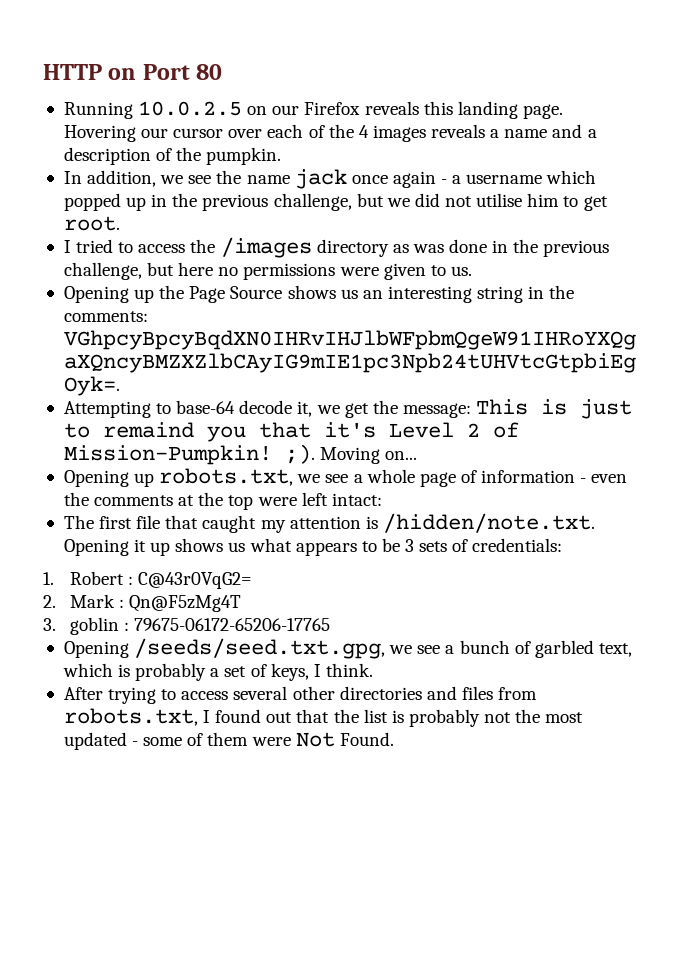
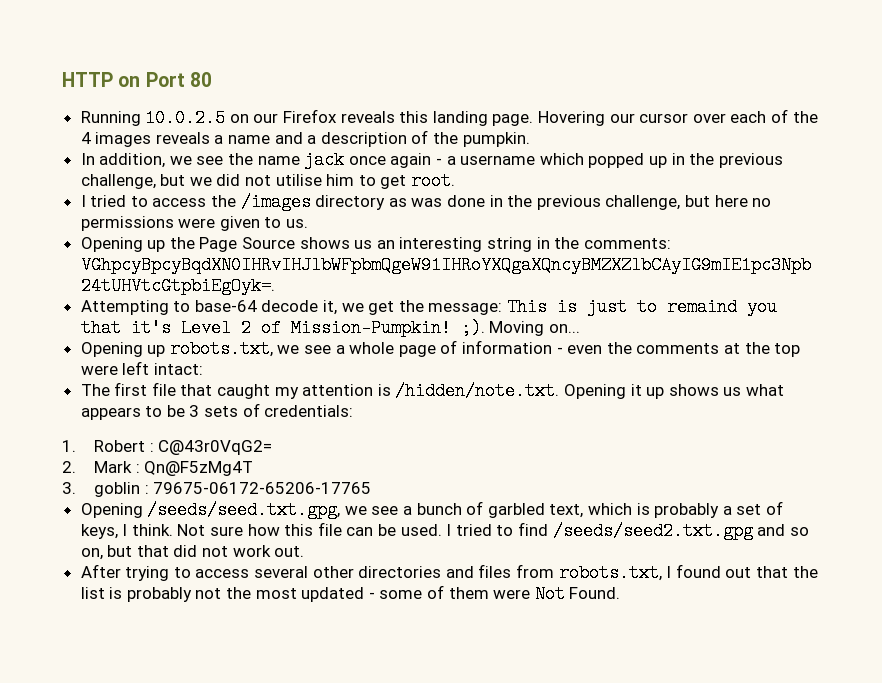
+ Not sure how this file can be used. I tried to find /seeds/seed2.txt.gpg and so on, but that did not work out.

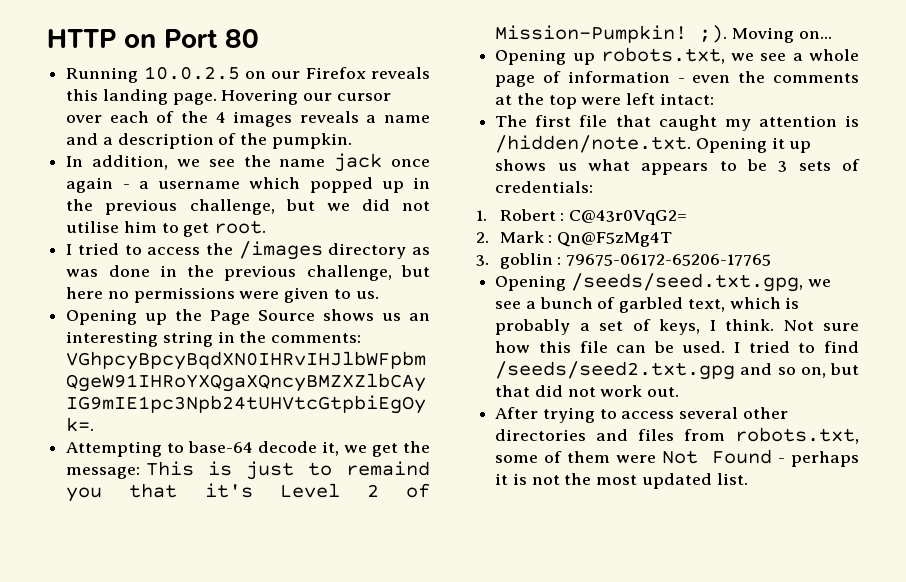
- After trying to access several other directories and files from robots.txt, I found out that the list is probably not the most updated - some of them were Not Found.
+ After trying to access several other directories and files from robots.txt, some of them were Not Found - perhaps it is not the most updated list.

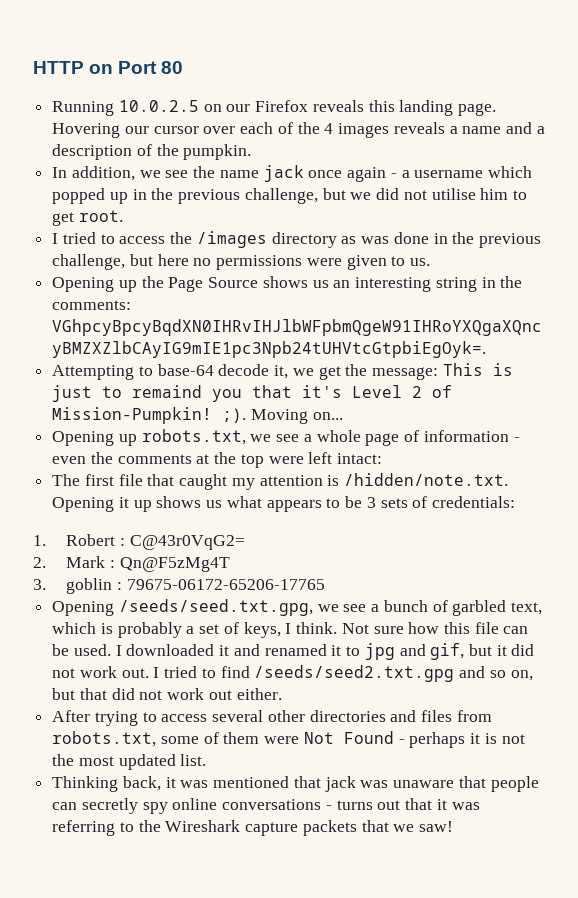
- I tried to find /seeds/seed2.txt.gpg and so on, but that did not work out.
+ I downloaded it and renamed it to jpg and gif, but it did not work out. I tried to find /seeds/seed2.txt.gpg and so on, but that did not work out either.
+ Thinking back, it was mentioned that jack was unaware that people can secretly spy online conversations - turns out that it was referring to the Wireshark capture packets that we saw!

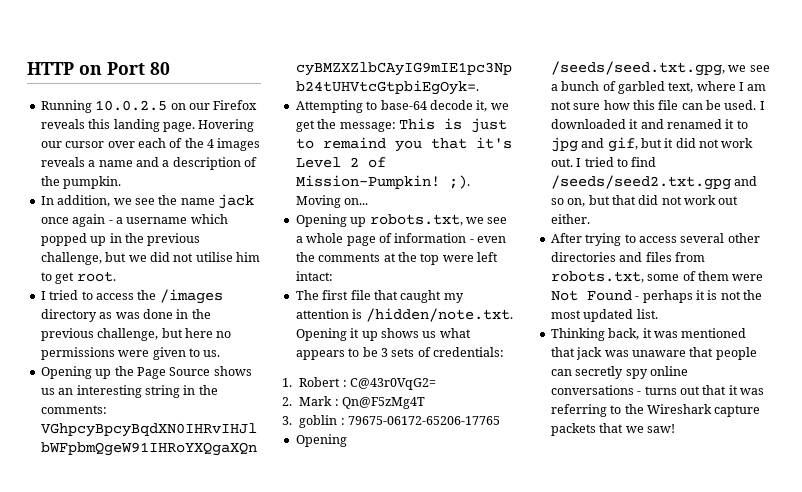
- Opening /seeds/seed.txt.gpg, we see a bunch of garbled text, which is probably a set of keys, I think. Not sure how this file can be used.
+ Opening /seeds/seed.txt.gpg, we see a bunch of garbled text, where I am not sure how this file can be used.

